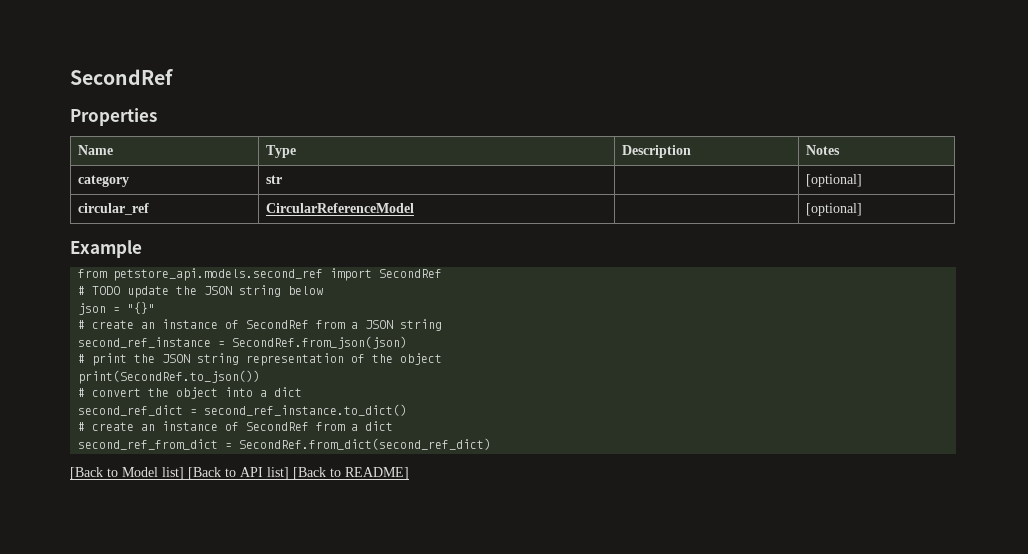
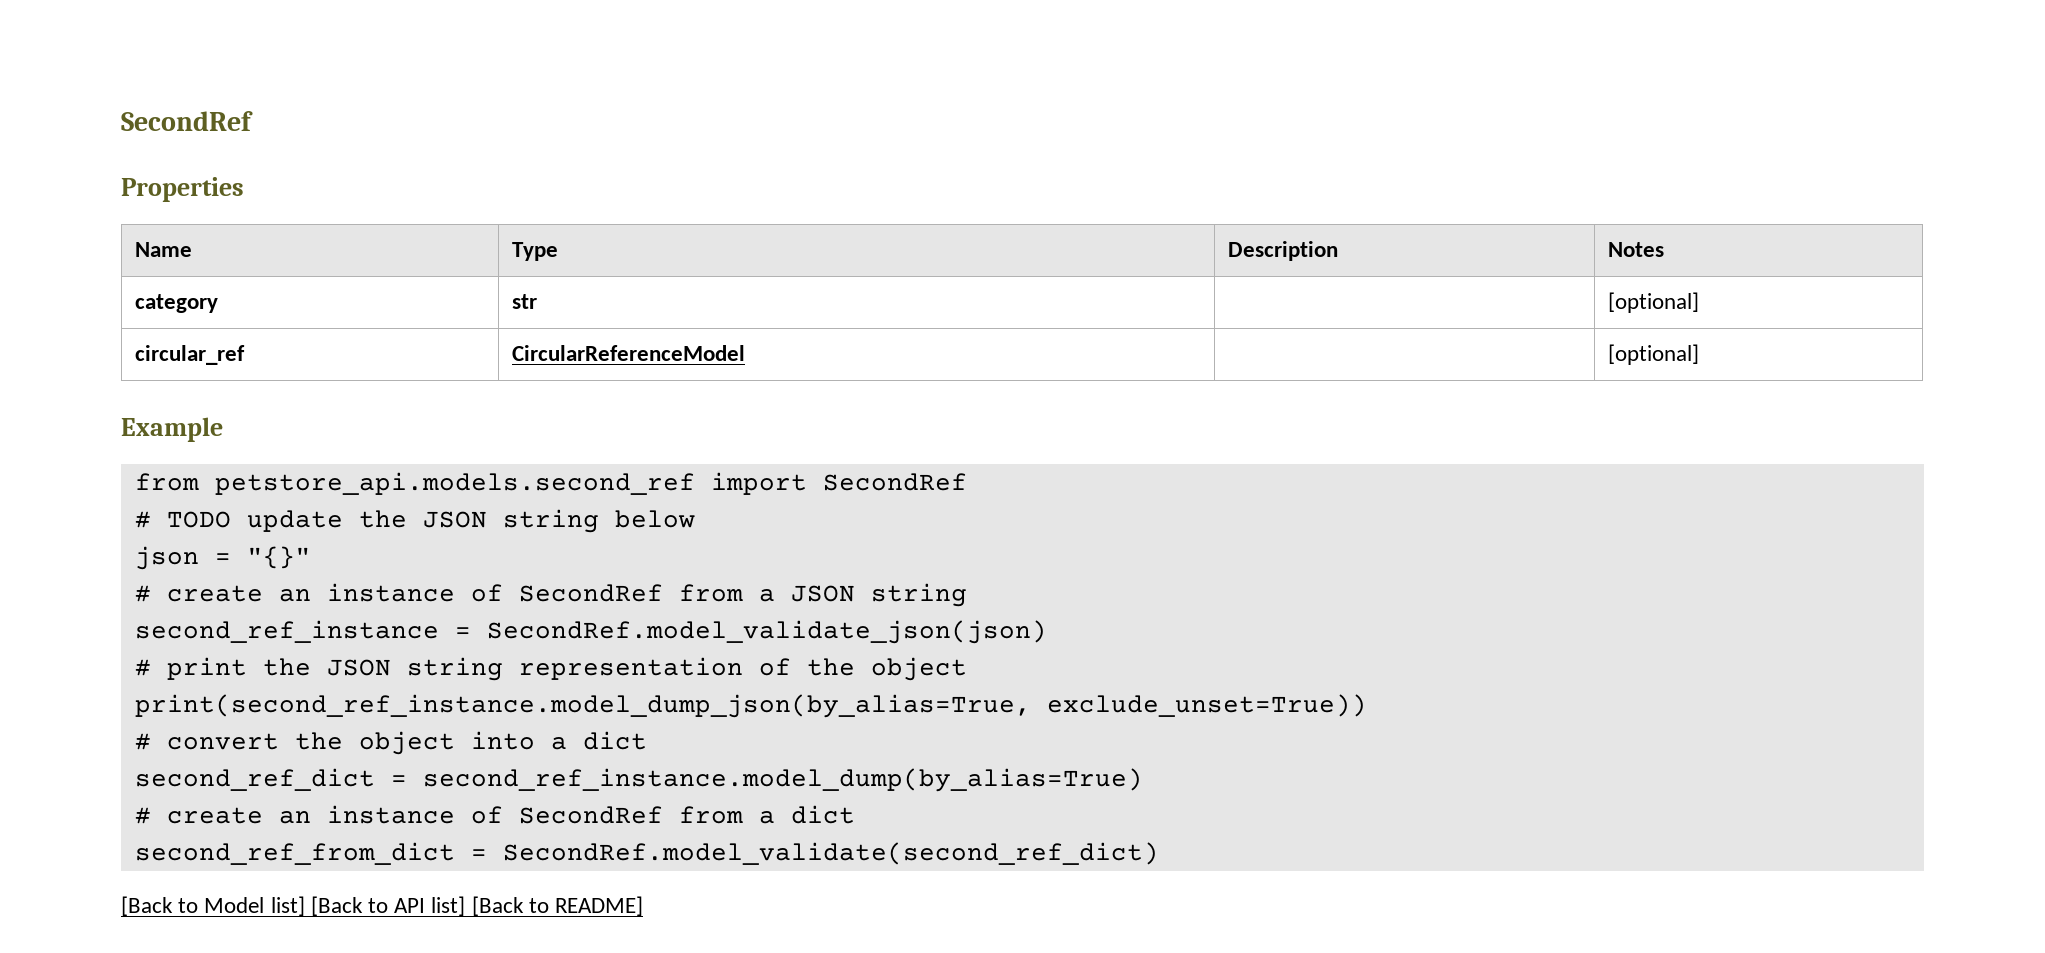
- second_ref_instance = SecondRef.from_json(json)
+ second_ref_instance = SecondRef.model_validate_json(json)
- print(SecondRef.to_json())
+ print(second_ref_instance.model_dump_json(by_alias=True, exclude_unset=True))
- second_ref_dict = second_ref_instance.to_dict()
+ second_ref_dict = second_ref_instance.model_dump(by_alias=True)
- second_ref_from_dict = SecondRef.from_dict(second_ref_dict)
+ second_ref_from_dict = SecondRef.model_validate(second_ref_dict)

